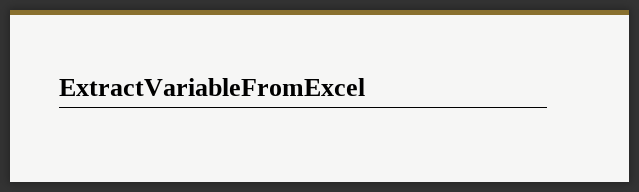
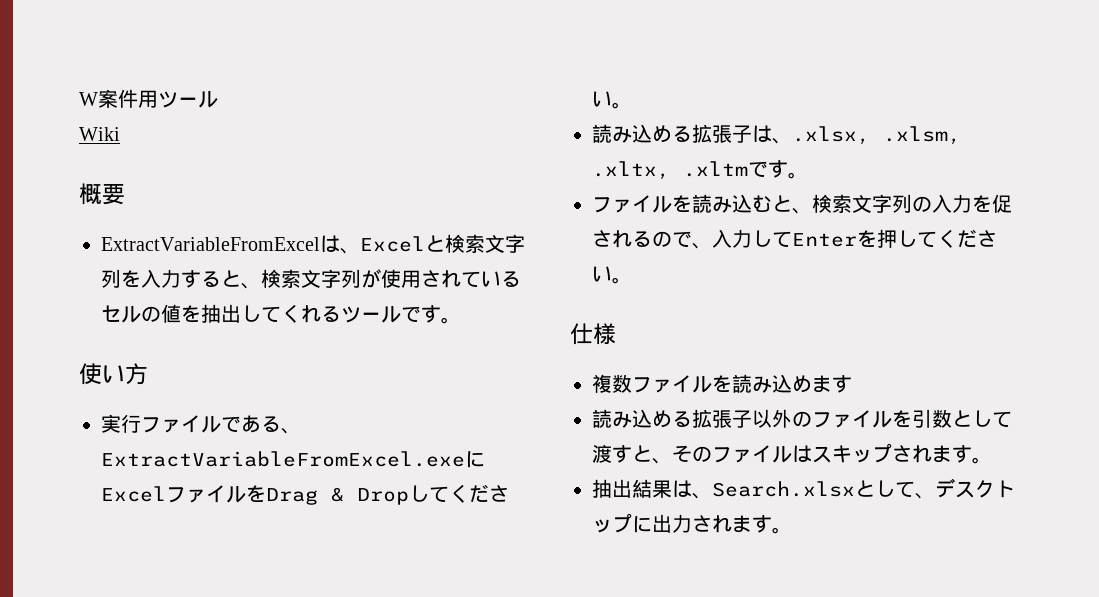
- ExtractVariableFromExcel
+ W案件用ツール
+ Wiki
+ 概要
+ ExtractVariableFromExcelは、Excelと検索文字列を入力すると、検索文字列が使用されているセルの値を抽出してくれるツールです。
+ 使い方
+ 実行ファイルである、ExtractVariableFromExcel.exeにExcelファイルをDrag & Dropしてください。
+ 読み込める拡張子は、.xlsx, .xlsm, .xltx, .xltmです。
+ ファイルを読み込むと、検索文字列の入力を促されるので、入力してEnterを押してください。
+ 仕様
+ 複数ファイルを読み込めます
+ 読み込める拡張子以外のファイルを引数として渡すと、そのファイルはスキップされます。
+ 抽出結果は、Search.xlsxとして、デスクトップに出力されます。

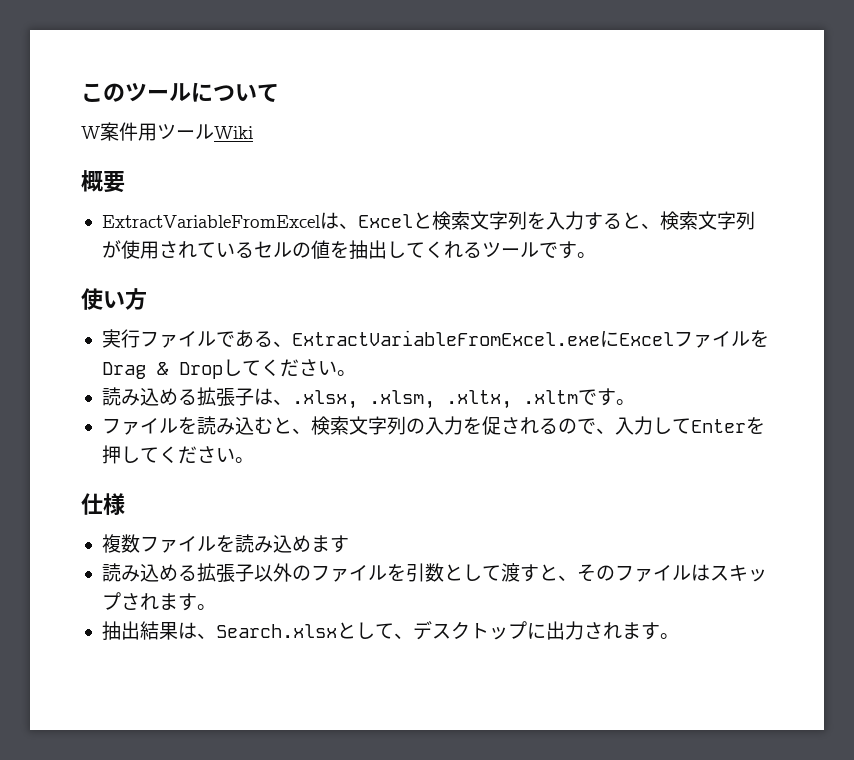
+ このツールについて
- W案件用ツール
- Wiki
+ W案件用ツールWiki

